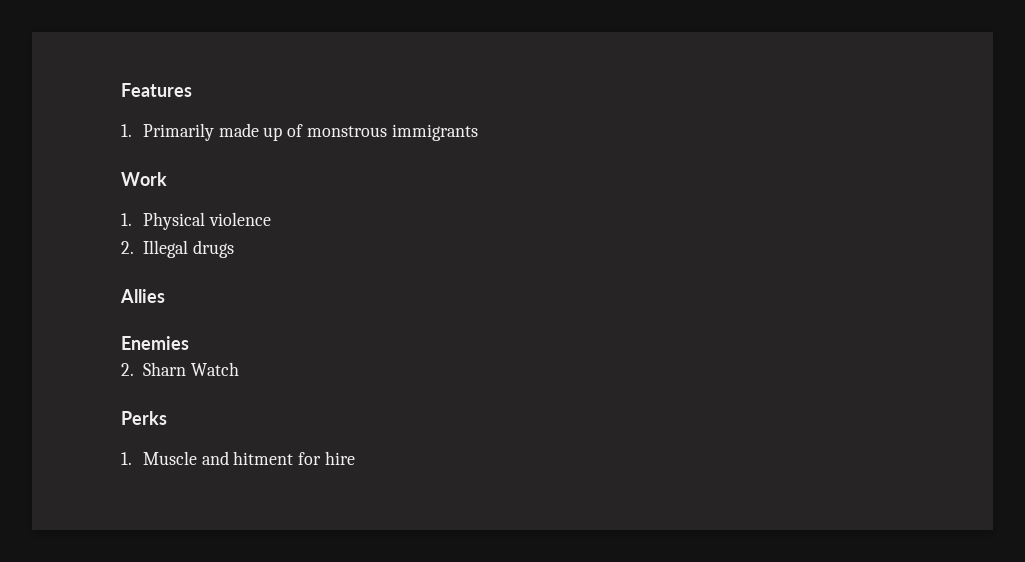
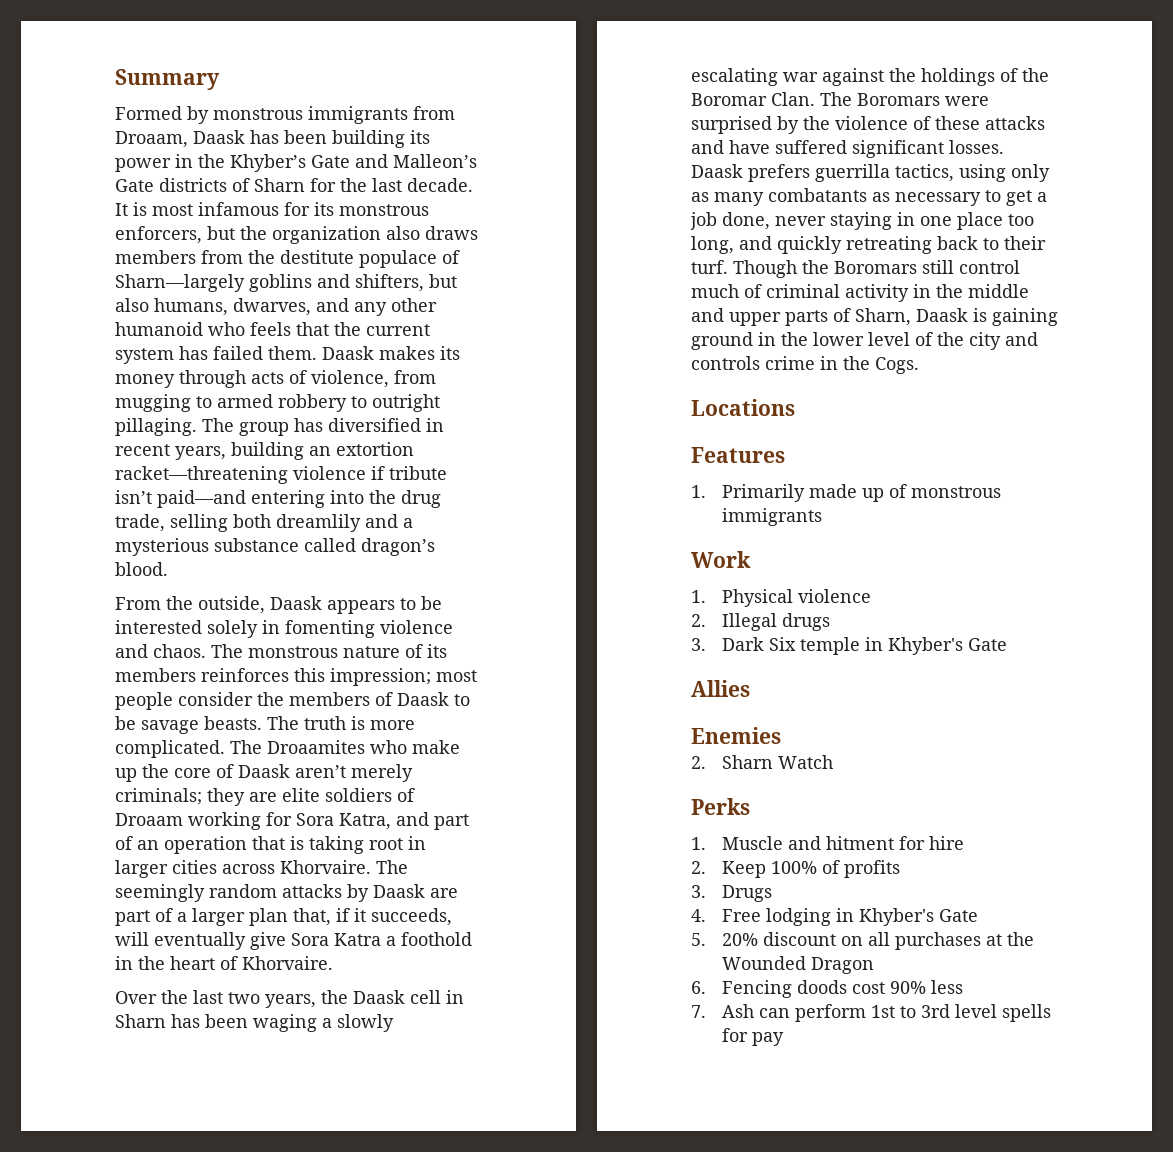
+ Summary
+ Formed by monstrous immigrants from Droaam, Daask has been building its power in the Khyber’s Gate and Malleon’s Gate districts of Sharn for the last decade. It is most infamous for its monstrous enforcers, but the organization also draws members from the destitute populace of Sharn—largely goblins and shifters, but also humans, dwarves, and any other humanoid who feels that the current system has failed them. Daask makes its money through acts of violence, from mugging to armed robbery to outright pillaging. The group has diversified in recent years, building an extortion racket—threatening violence if tribute isn’t paid—and entering into the drug trade, selling both dreamlily and a mysterious substance called dragon’s blood.
+ From the outside, Daask appears to be interested solely in fomenting violence and chaos. The monstrous nature of its members reinforces this impression; most people consider the members of Daask to be savage beasts. The truth is more complicated. The Droaamites who make up the core of Daask aren’t merely criminals; they are elite soldiers of Droaam working for Sora Katra, and part of an operation that is taking root in larger cities across Khorvaire. The seemingly random attacks by Daask are part of a larger plan that, if it succeeds, will eventually give Sora Katra a foothold in the heart of Khorvaire.
+ Over the last two years, the Daask cell in Sharn has been waging a slowly escalating war against the holdings of the Boromar Clan. The Boromars were surprised by the violence of these attacks and have suffered significant losses. Daask prefers guerrilla tactics, using only as many combatants as necessary to get a job done, never staying in one place too long, and quickly retreating back to their turf. Though the Boromars still control much of criminal activity in the middle and upper parts of Sharn, Daask is gaining ground in the lower level of the city and controls crime in the Cogs.
+ Locations
+ 3. Dark Six temple in Khyber's Gate
+ 2. Keep 100% of profits
+ 3. Drugs
+ 4. Free lodging in Khyber's Gate
+ 5. 20% discount on all purchases at the Wounded Dragon
+ 6. Fencing doods cost 90% less
+ 7. Ash can perform 1st to 3rd level spells for pay

